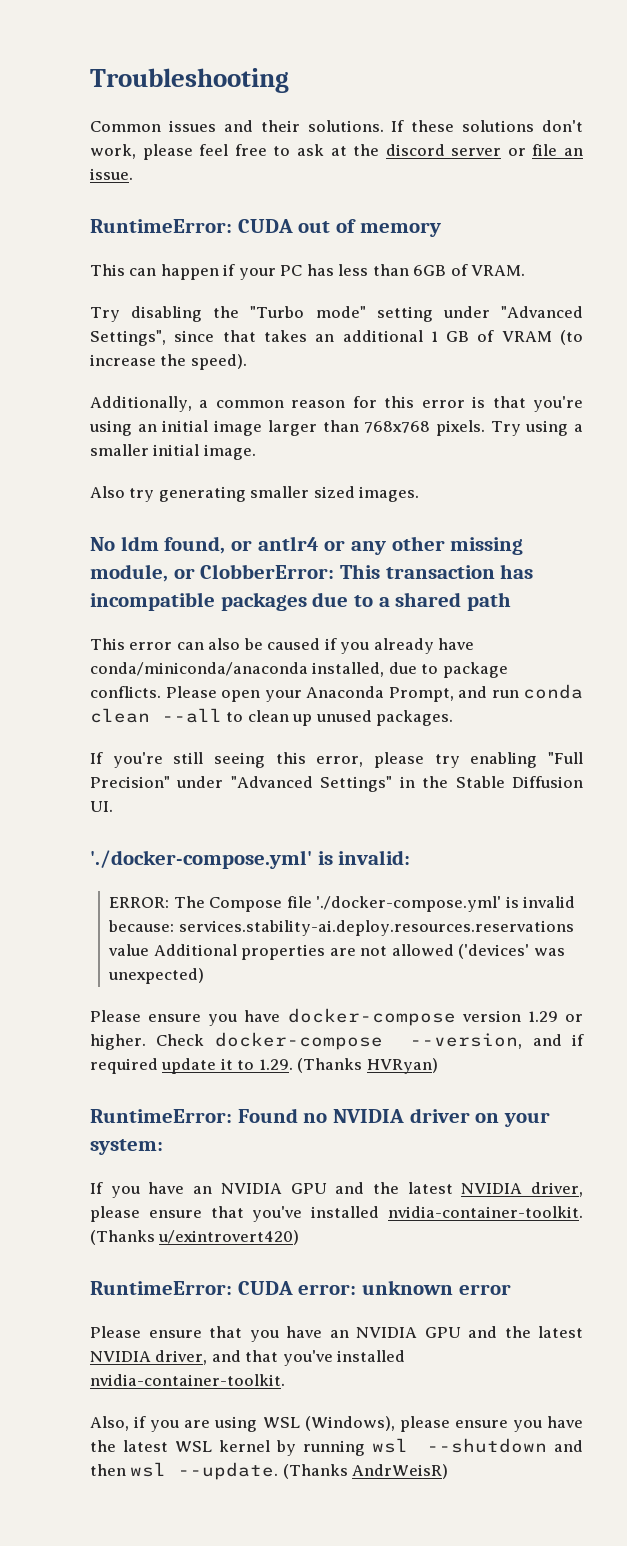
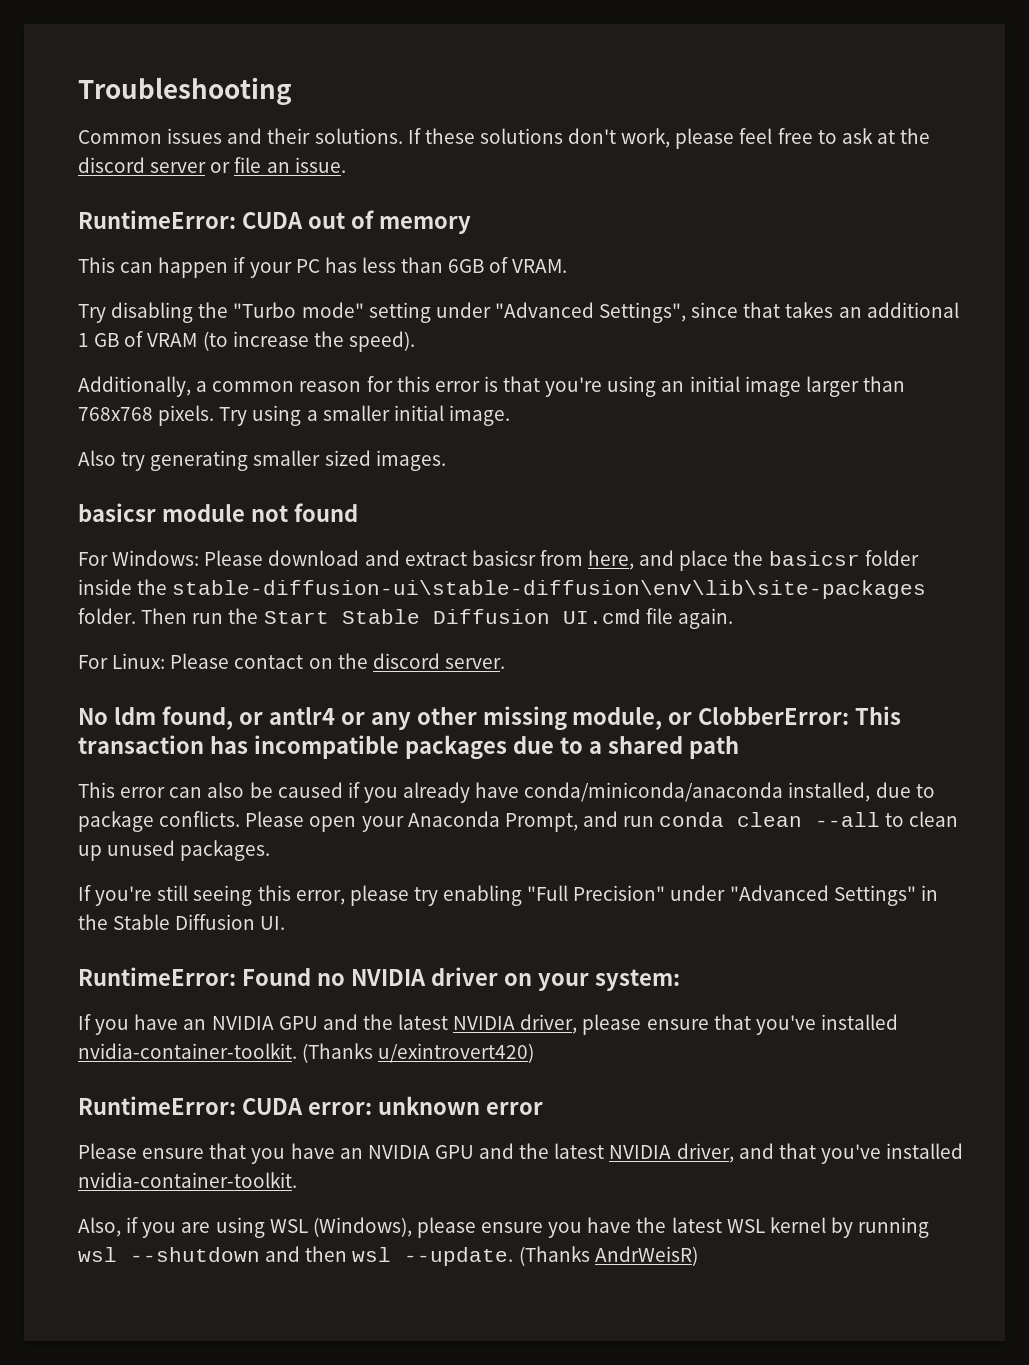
+ basicsr module not found
+ For Windows: Please download and extract basicsr from here, and place the basicsr folder inside the stable-diffusion-ui\stable-diffusion\env\lib\site-packages folder. Then run the Start Stable Diffusion UI.cmd file again.
+ For Linux: Please contact on the discord server.
- './docker-compose.yml' is invalid:
- ERROR: The Compose file './docker-compose.yml' is invalid because: services.stability-ai.deploy.resources.reservations value Additional properties are not allowed ('devices' was unexpected)
- Please ensure you have docker-compose version 1.29 or higher. Check docker-compose --version, and if required update it to 1.29. (Thanks HVRyan)

